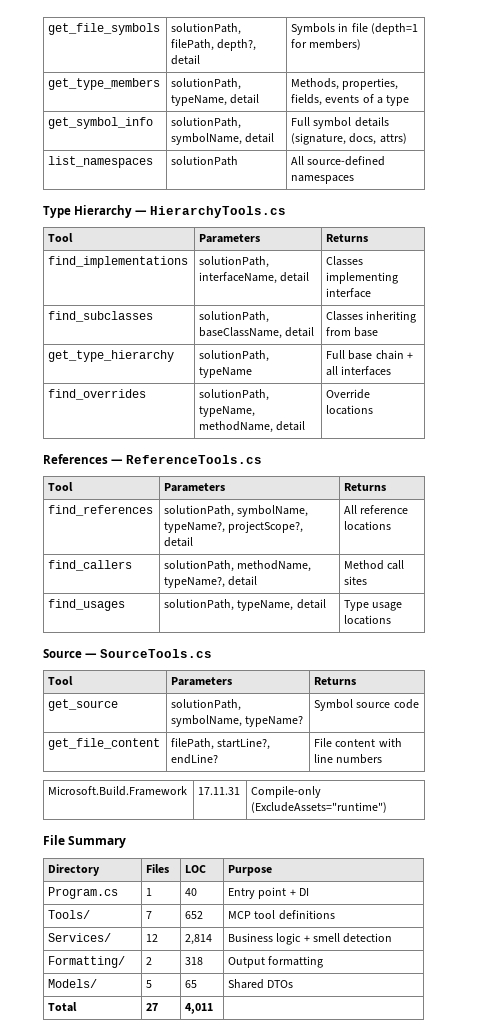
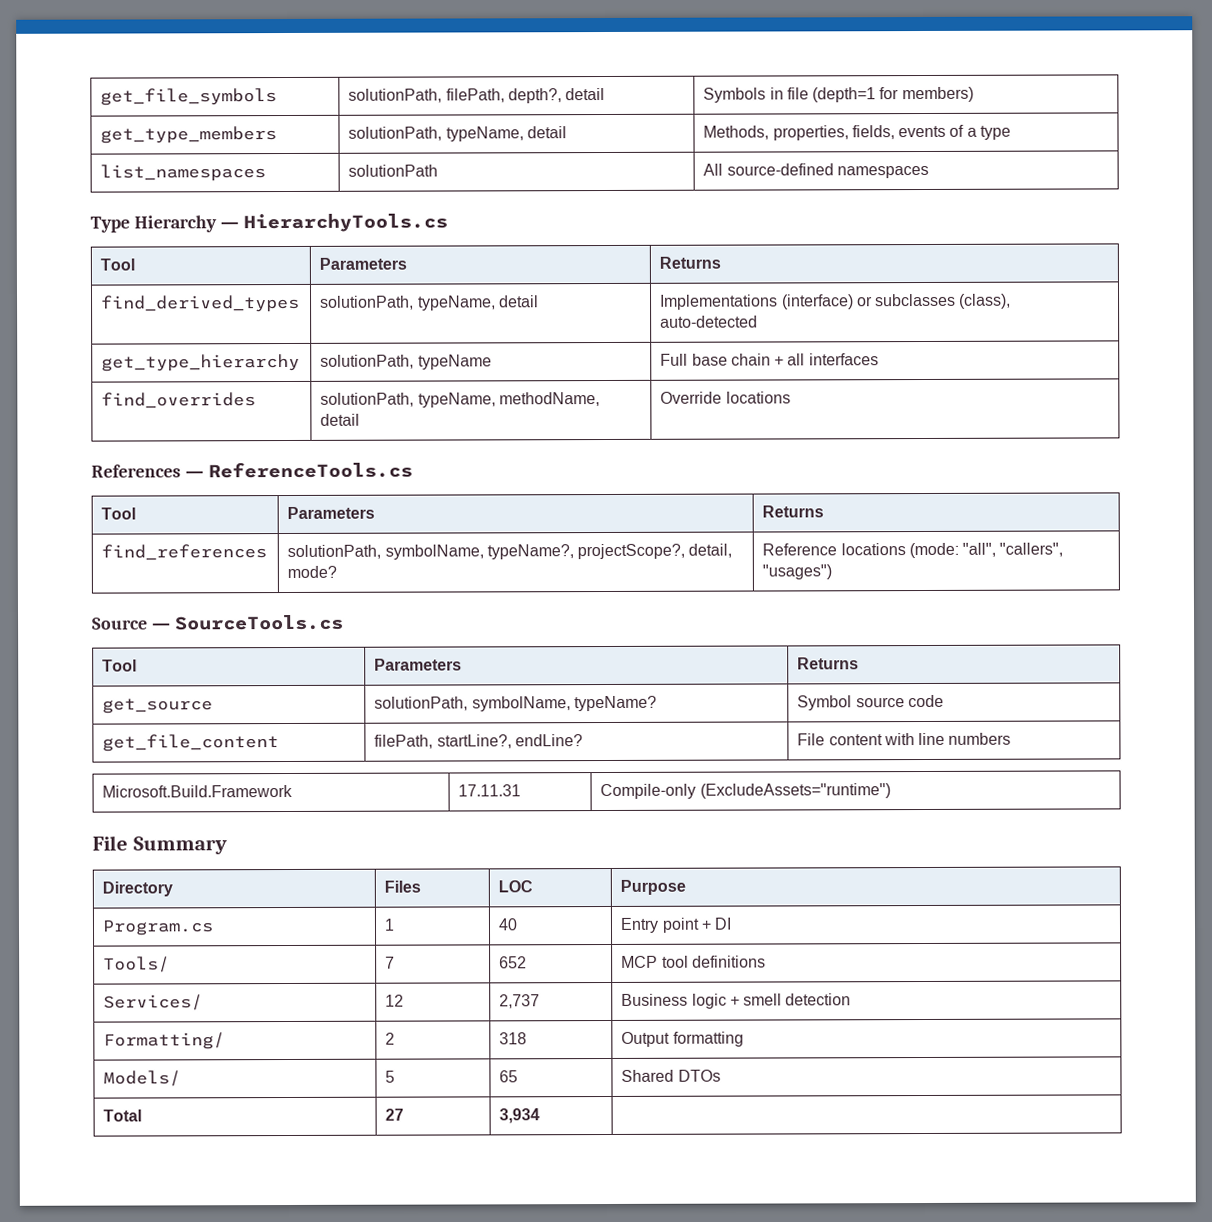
- get_symbol_info | solutionPath, symbolName, detail | Full symbol details (signature, docs, attrs)
- find_implementations | solutionPath, interfaceName, detail | Classes implementing interface
- find_subclasses | solutionPath, baseClassName, detail | Classes inheriting from base
+ find_derived_types | solutionPath, typeName, detail | Implementations (interface) or subclasses (class), auto-detected
- find_references | solutionPath, symbolName, typeName?, projectScope?, detail | All reference locations
- find_callers | solutionPath, methodName, typeName?, detail | Method call sites
- find_usages | solutionPath, typeName, detail | Type usage locations
+ find_references | solutionPath, symbolName, typeName?, projectScope?, detail, mode? | Reference locations (mode: "all", "callers", "usages")
- Services/ | 12 | 2,814 | Business logic + smell detection
+ Services/ | 12 | 2,737 | Business logic + smell detection
- Total | 27 | 4,011 |
+ Total | 27 | 3,934 |

